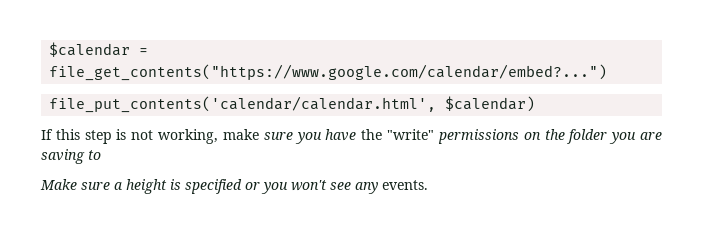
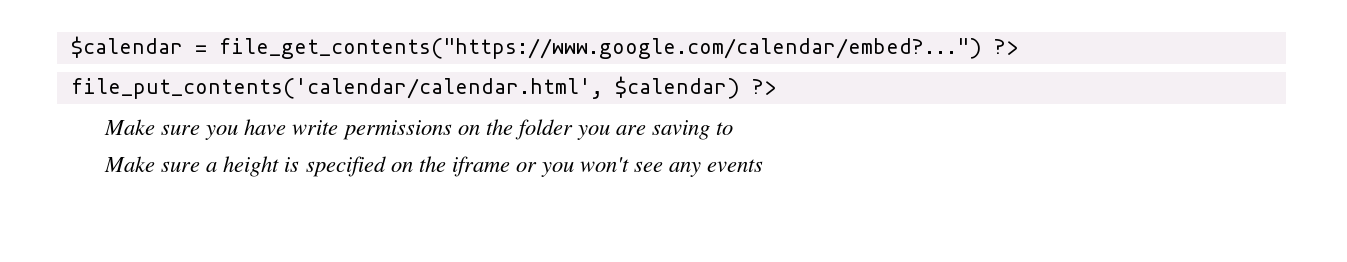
- $calendar = file_get_contents("https://www.google.com/calendar/embed?...")
+ $calendar = file_get_contents("https://www.google.com/calendar/embed?...") ?>
- file_put_contents('calendar/calendar.html', $calendar)
- If this step is not working, make sure you have the "write" permissions on the folder you are saving to
+ file_put_contents('calendar/calendar.html', $calendar) ?>
+ Make sure you have write permissions on the folder you are saving to
- Make sure a height is specified or you won't see any events.
+ Make sure a height is specified on the iframe or you won't see any events

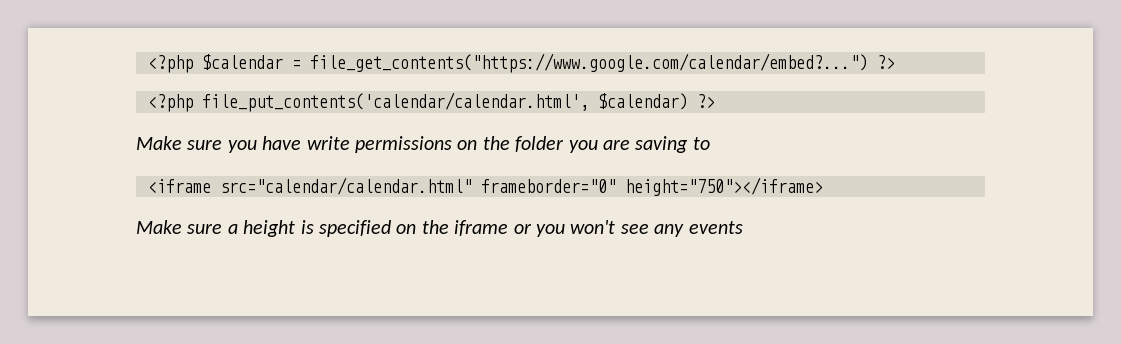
- $calendar = file_get_contents("https://www.google.com/calendar/embed?...")
+ <?php $calendar = file_get_contents("https://www.google.com/calendar/embed?...")
- file_put_contents('calendar/calendar.html', $calendar) ?>
+ <?php file_put_contents('calendar/calendar.html', $calendar) ?>
+ <iframe src="calendar/calendar.html" frameborder="0" height="750"></iframe>

